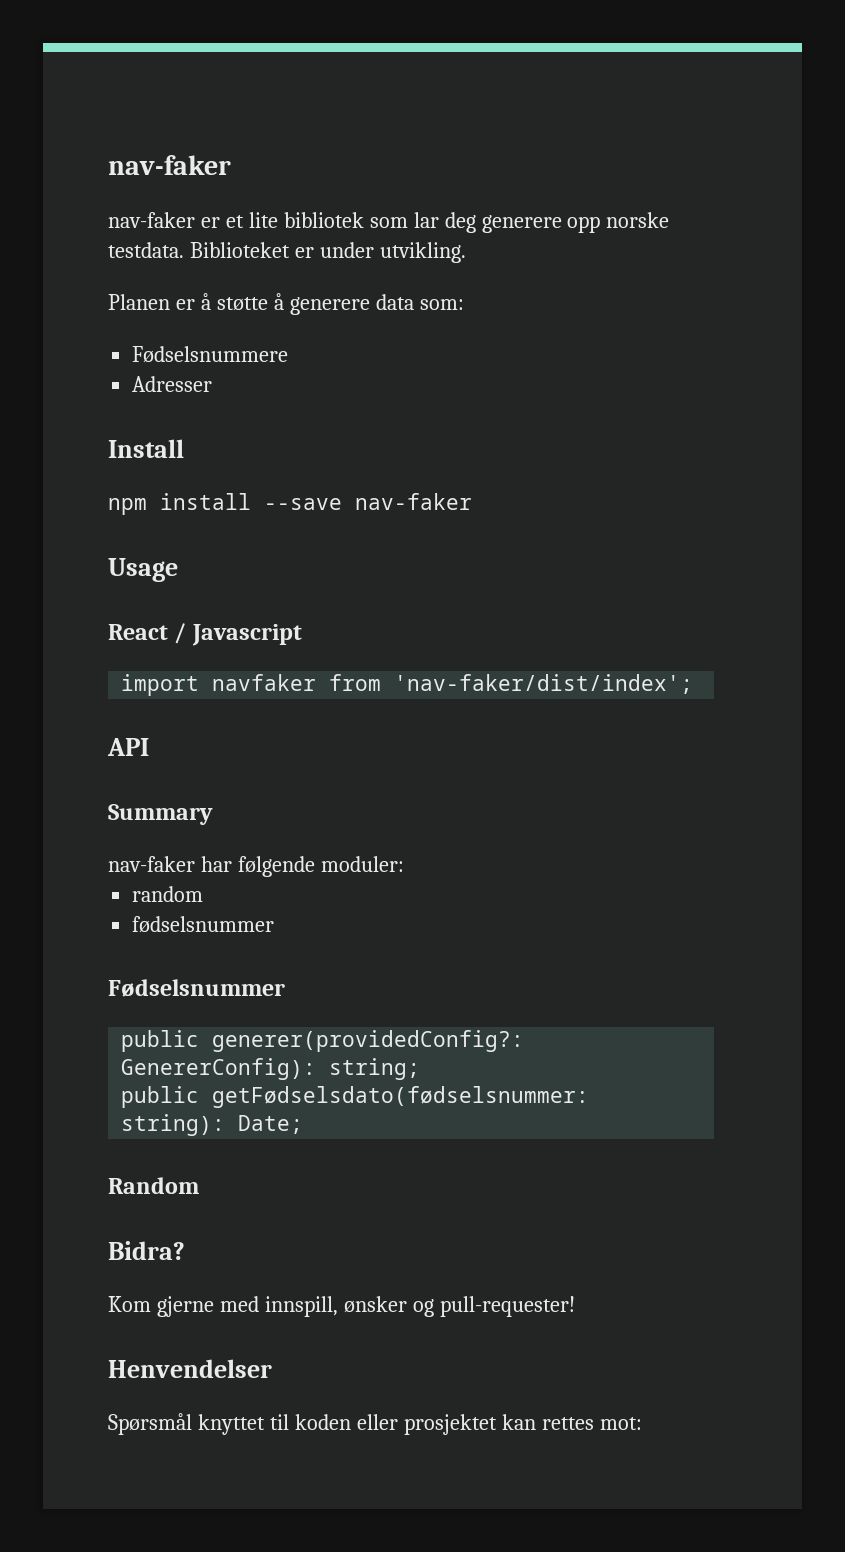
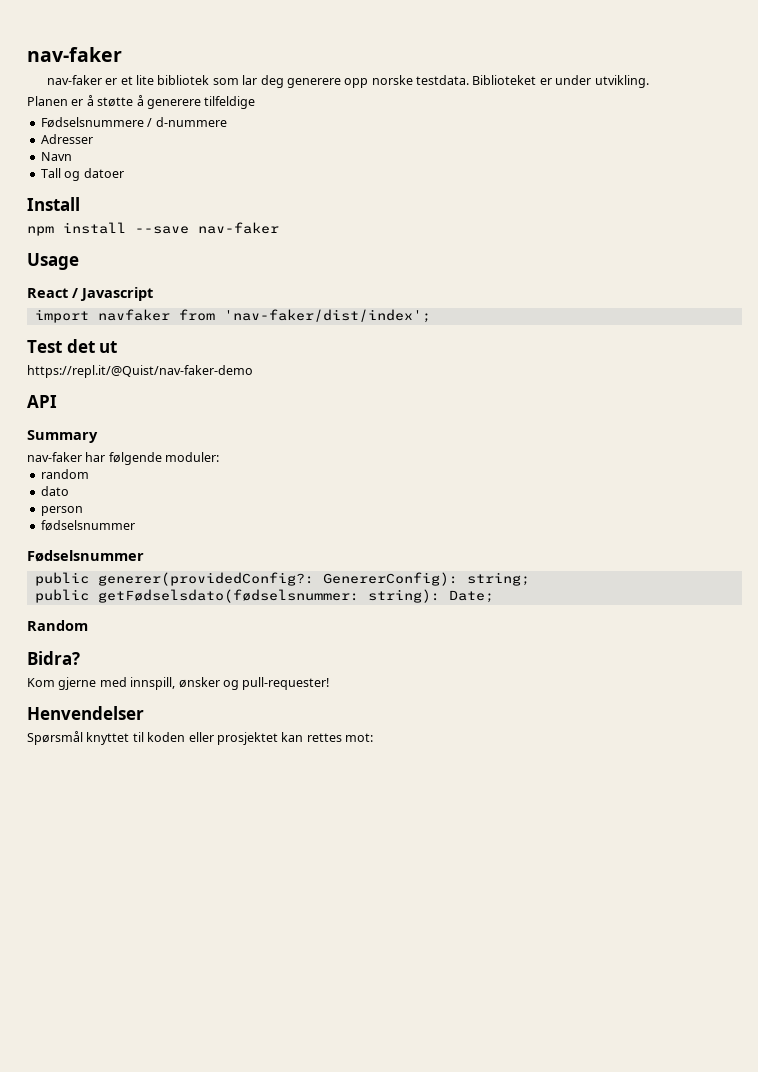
- Planen er å støtte å generere data som:
+ Planen er å støtte å generere tilfeldige
- Fødselsnummere
+ Fødselsnummere / d-nummere
+ Navn
+ Tall og datoer
+ Test det ut
+ https://repl.it/@Quist/nav-faker-demo
+ dato
+ person

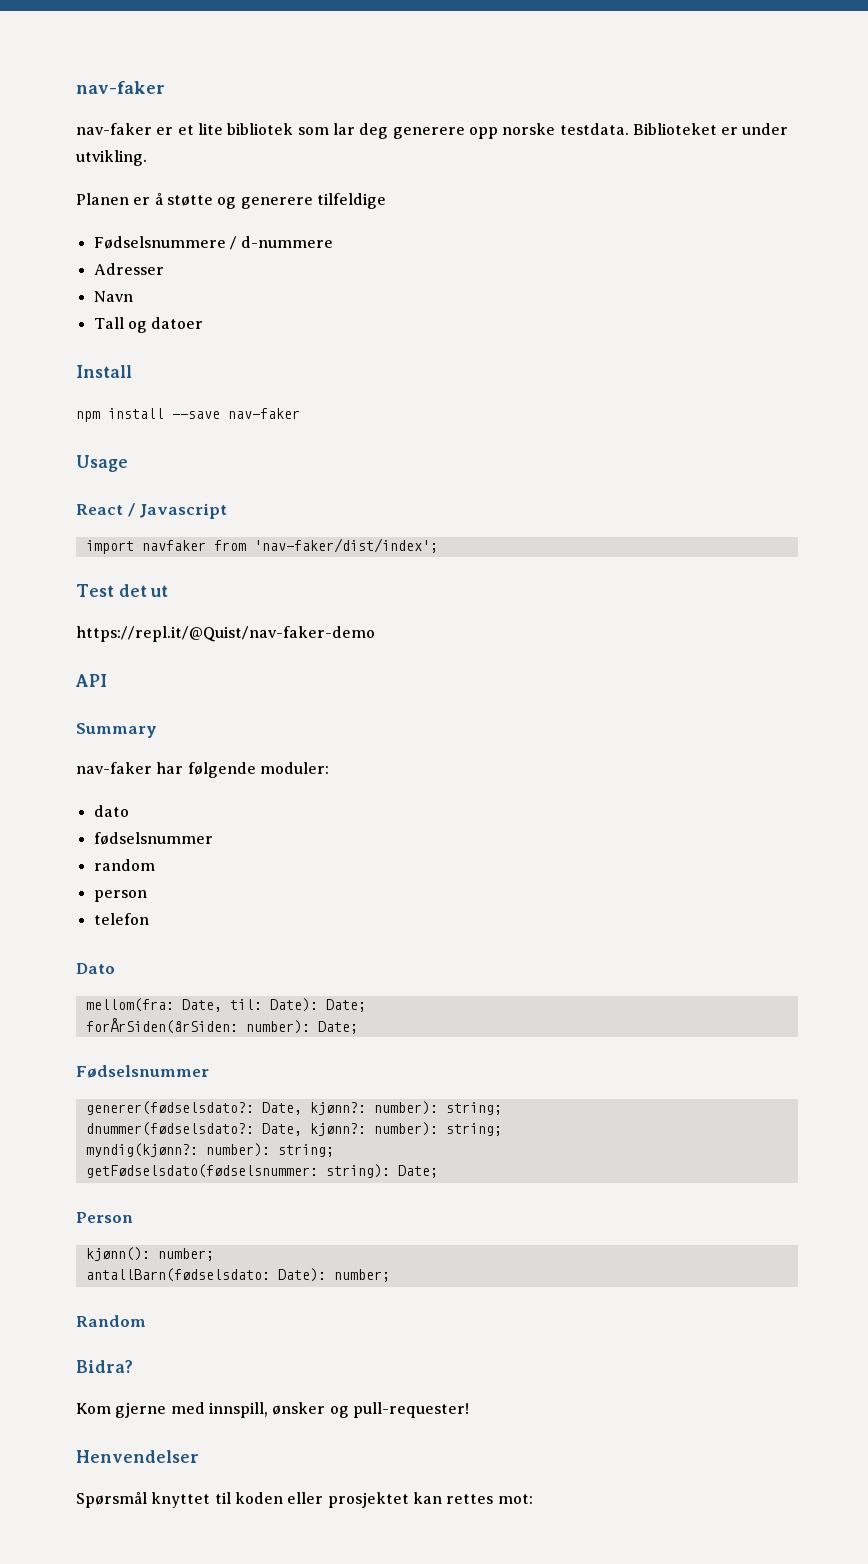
- Planen er å støtte å generere tilfeldige
+ Planen er å støtte og generere tilfeldige
+ dato
+ fødselsnummer
- dato
- fødselsnummer
+ telefon
+ Dato
+ mellom(fra: Date, til: Date): Date;
+ forÅrSiden(årSiden: number): Date;
  Fødselsnummer
- public generer(providedConfig?: GenererConfig): string;
- public getFødselsdato(fødselsnummer: string): Date;
+ generer(fødselsdato?: Date, kjønn?: number): string;
+ dnummer(fødselsdato?: Date, kjønn?: number): string;
+ myndig(kjønn?: number): string;
+ getFødselsdato(fødselsnummer: string): Date;
+ Person
+ kjønn(): number;
+ antallBarn(fødselsdato: Date): number;

